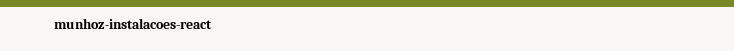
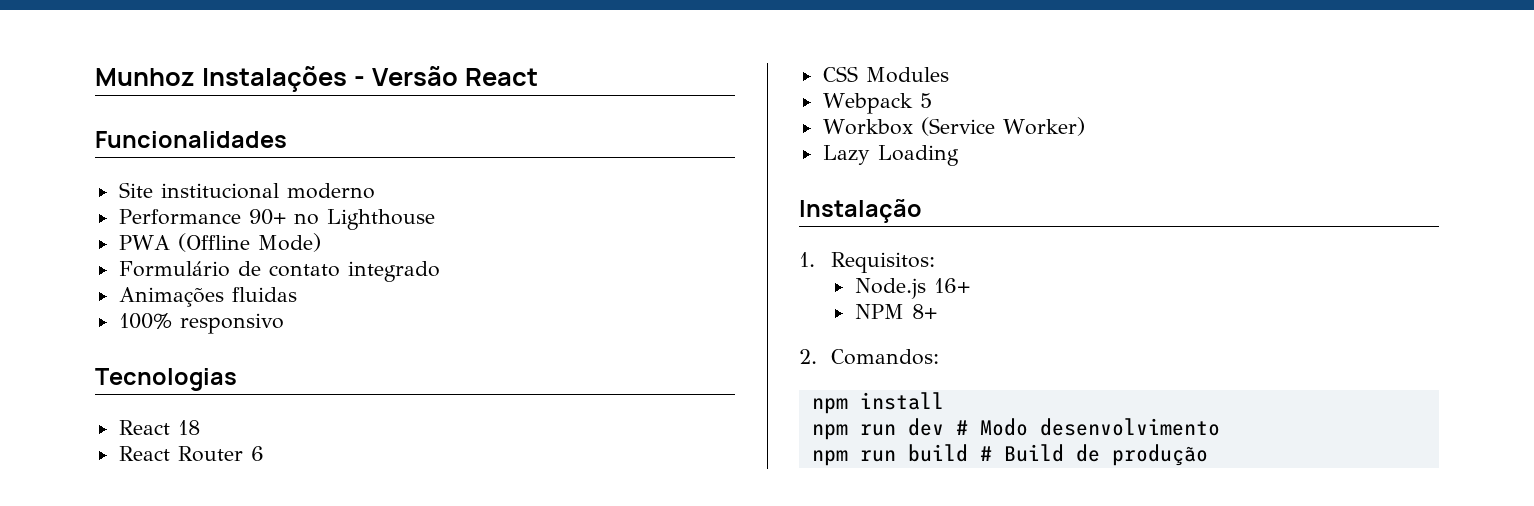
- munhoz-instalacoes-react
+ Munhoz Instalações - Versão React
+ Funcionalidades
+ Site institucional moderno
+ Performance 90+ no Lighthouse
+ PWA (Offline Mode)
+ Formulário de contato integrado
+ Animações fluidas
+ 100% responsivo
+ Tecnologias
+ React 18
+ React Router 6
+ CSS Modules
+ Webpack 5
+ Workbox (Service Worker)
+ Lazy Loading
+ Instalação
+ 1. Requisitos:
+ Node.js 16+
+ NPM 8+
+ 2. Comandos:
+ npm install
+ npm run dev # Modo desenvolvimento
+ npm run build # Build de produção

